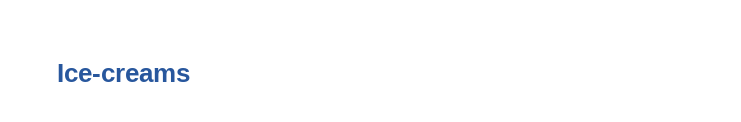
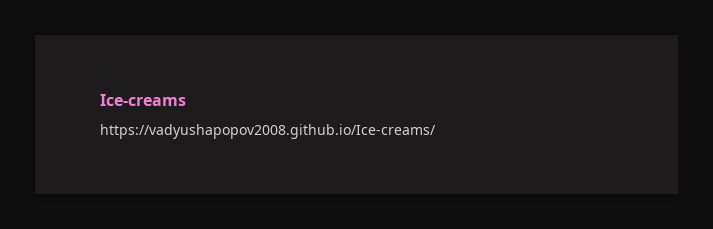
+ https://vadyushapopov2008.github.io/Ice-creams/

